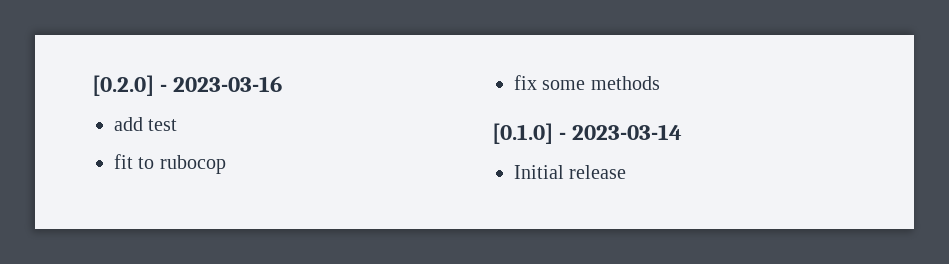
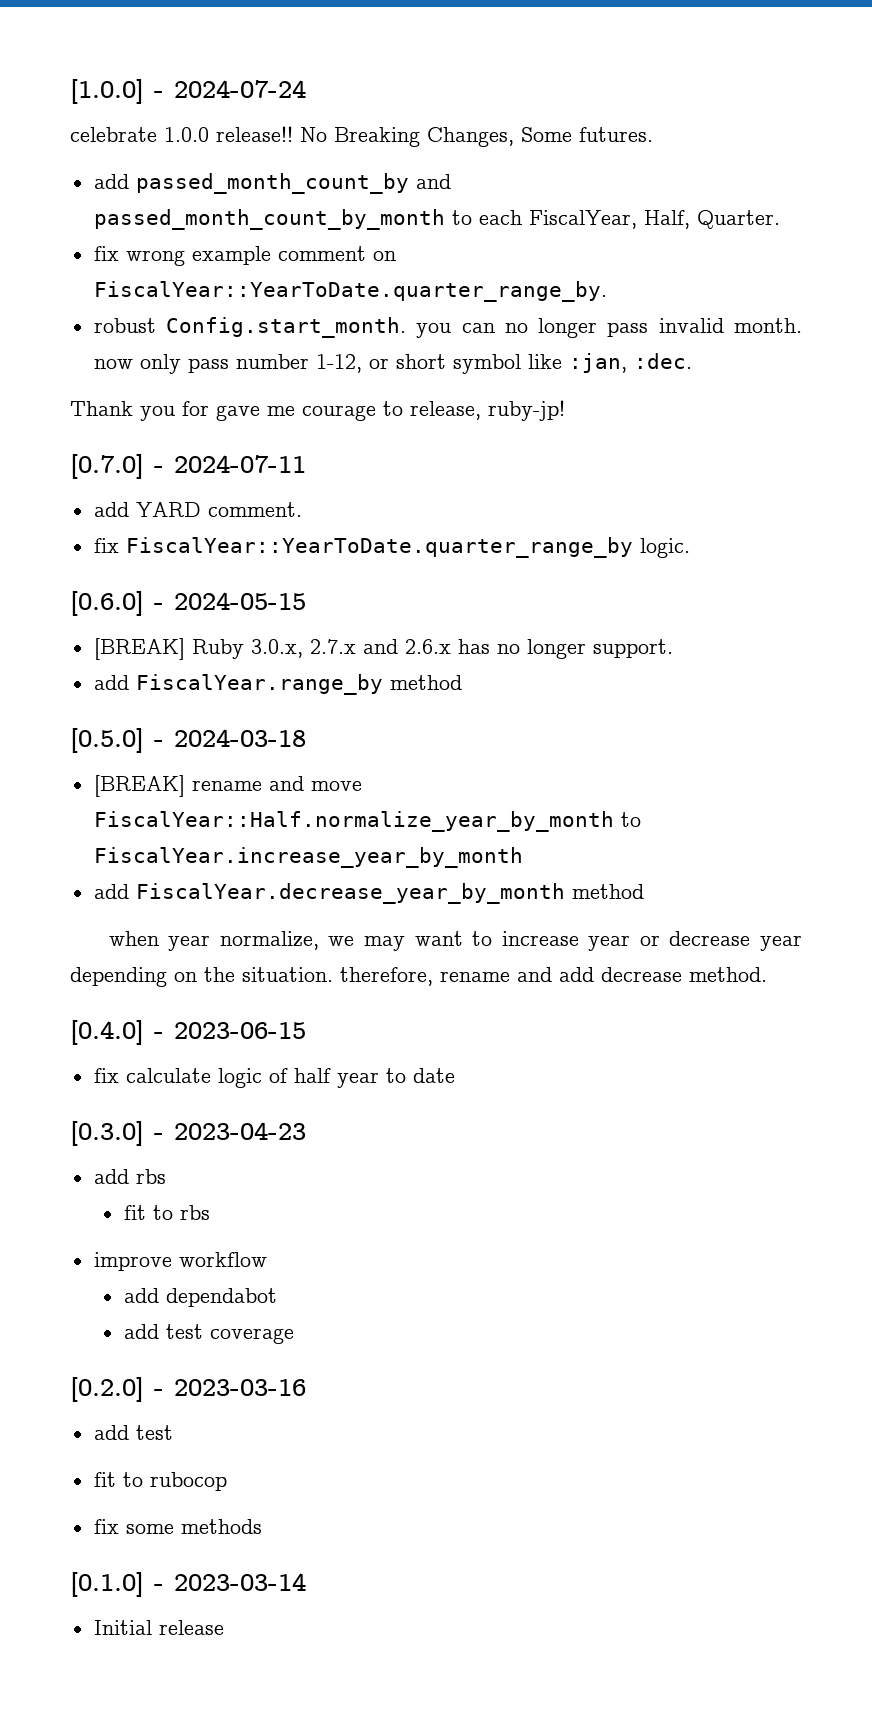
+ [1.0.0] - 2024-07-24
+ celebrate 1.0.0 release!! No Breaking Changes, Some futures.
+ add passed_month_count_by and passed_month_count_by_month to each FiscalYear, Half, Quarter.
+ fix wrong example comment on FiscalYear::YearToDate.quarter_range_by.
+ robust Config.start_month. you can no longer pass invalid month. now only pass number 1-12, or short symbol like :jan, :dec.
+ Thank you for gave me courage to release, ruby-jp!
+ [0.7.0] - 2024-07-11
+ add YARD comment.
+ fix FiscalYear::YearToDate.quarter_range_by logic.
+ [0.6.0] - 2024-05-15
+ [BREAK] Ruby 3.0.x, 2.7.x and 2.6.x has no longer support.
+ add FiscalYear.range_by method
+ [0.5.0] - 2024-03-18
+ [BREAK] rename and move FiscalYear::Half.normalize_year_by_month to FiscalYear.increase_year_by_month
+ add FiscalYear.decrease_year_by_month method
+ when year normalize, we may want to increase year or decrease year depending on the situation. therefore, rename and add decrease method.
+ [0.4.0] - 2023-06-15
+ fix calculate logic of half year to date
+ [0.3.0] - 2023-04-23
+ add rbs
+ fit to rbs
+ improve workflow
+ add dependabot
+ add test coverage

